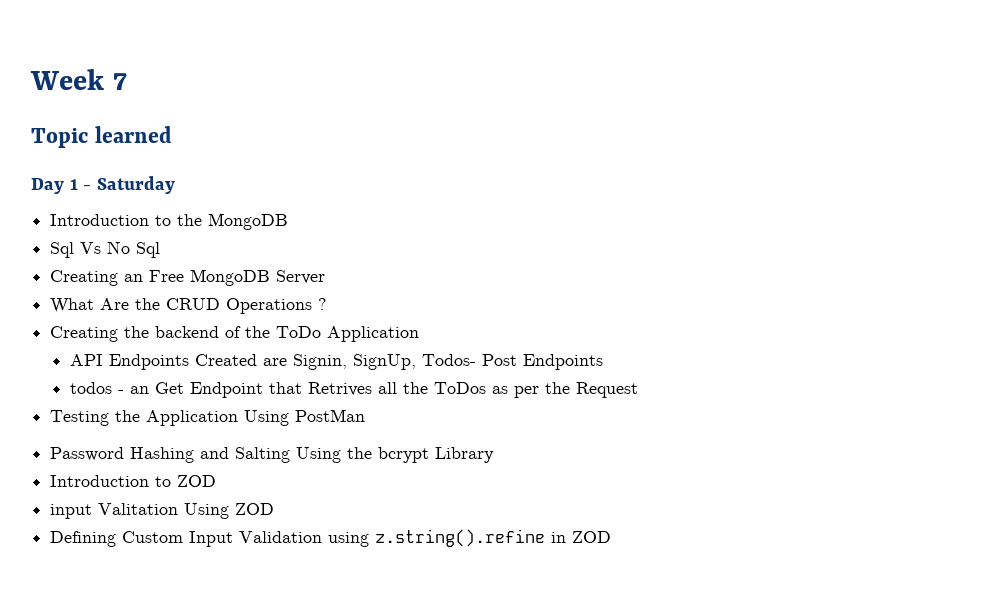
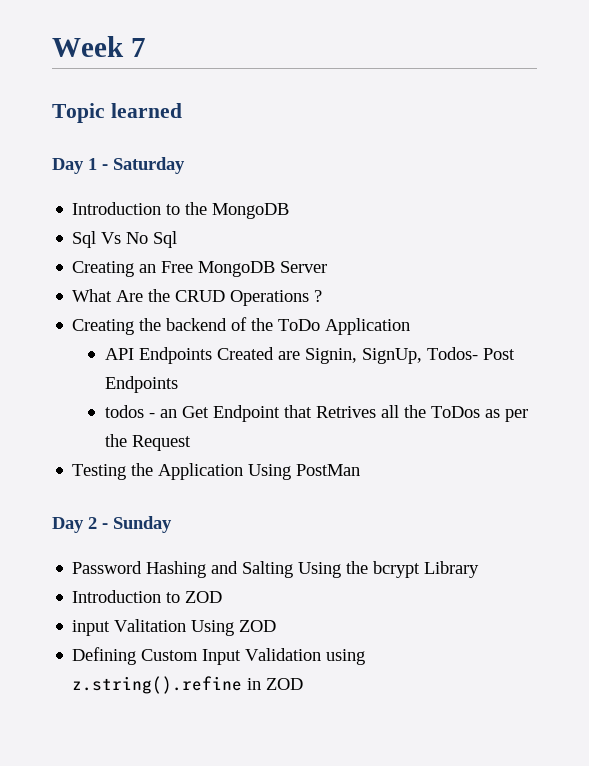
+ Day 2 - Sunday

